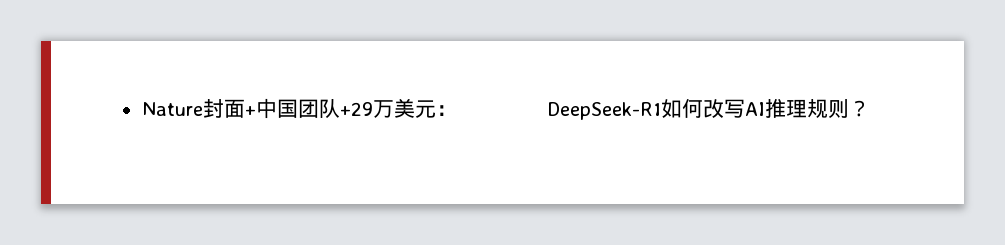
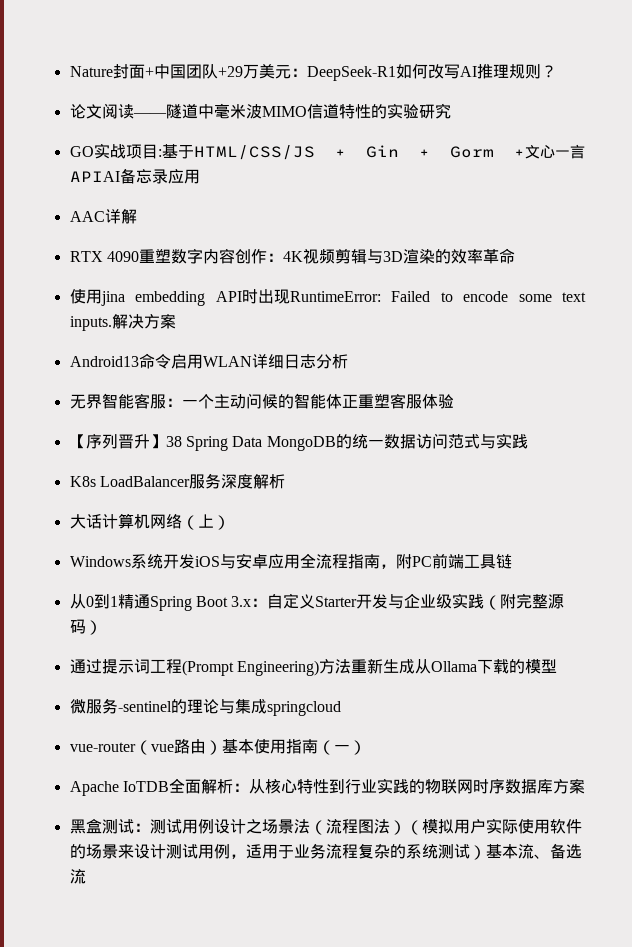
+ 论文阅读——隧道中毫米波MIMO信道特性的实验研究
+ GO实战项目:基于HTML/CSS/JS + Gin + Gorm +文心一言APIAI备忘录应用
+ AAC详解
+ RTX 4090重塑数字内容创作：4K视频剪辑与3D渲染的效率革命
+ 使用jina embedding API时出现RuntimeError: Failed to encode some text inputs.解决方案
+ Android13命令启用WLAN详细日志分析
+ 无界智能客服：一个主动问候的智能体正重塑客服体验
+ 【序列晋升】38 Spring Data MongoDB的统一数据访问范式与实践
+ K8s LoadBalancer服务深度解析
+ 大话计算机网络（上）
+ Windows系统开发iOS与安卓应用全流程指南，附PC前端工具链
+ 从0到1精通Spring Boot 3.x：自定义Starter开发与企业级实践（附完整源码）
+ 通过提示词工程(Prompt Engineering)方法重新生成从Ollama下载的模型
+ 微服务-sentinel的理论与集成springcloud
+ vue-router（vue路由）基本使用指南（一）
+ Apache IoTDB全面解析：从核心特性到行业实践的物联网时序数据库方案
+ 黑盒测试：测试用例设计之场景法（流程图法）（模拟用户实际使用软件的场景来设计测试用例，适用于业务流程复杂的系统测试）基本流、备选流

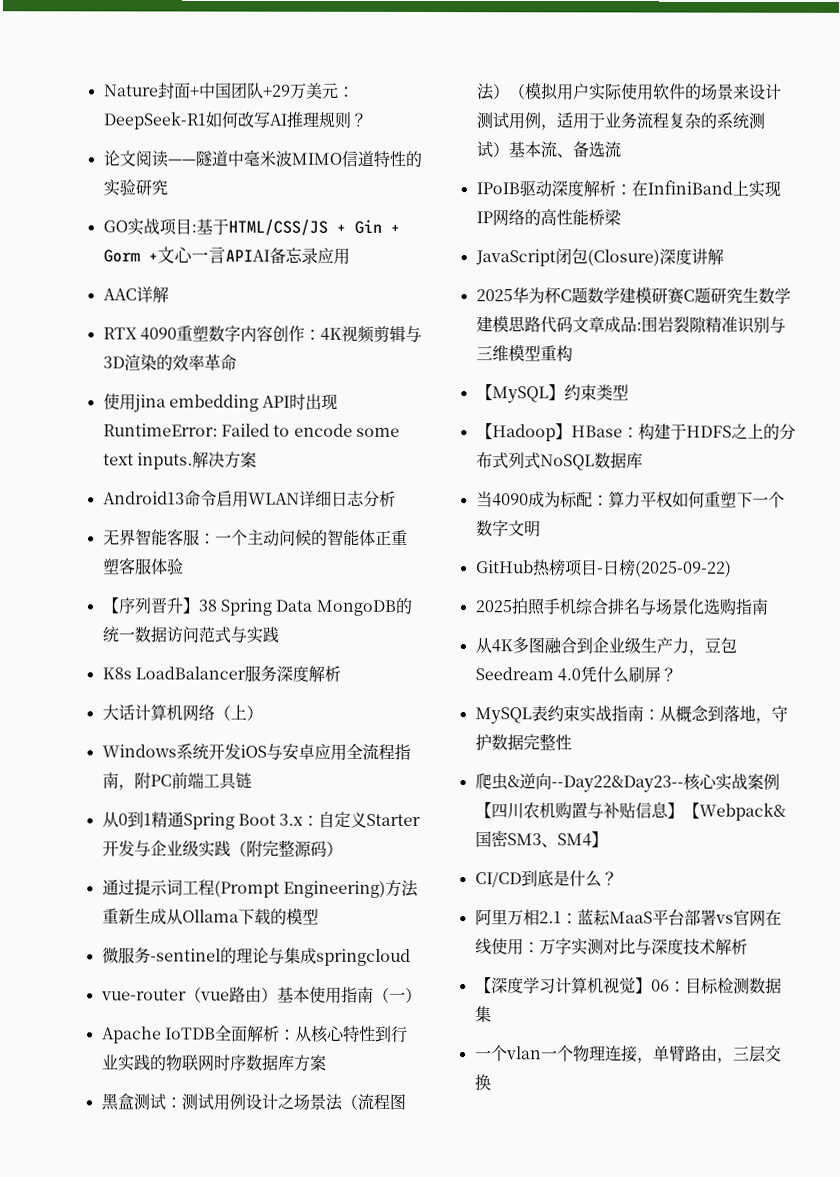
+ IPoIB驱动深度解析：在InfiniBand上实现IP网络的高性能桥梁
+ JavaScript闭包(Closure)深度讲解
+ 2025华为杯C题数学建模研赛C题研究生数学建模思路代码文章成品:围岩裂隙精准识别与三维模型重构
+ 【MySQL】约束类型
+ 【Hadoop】HBase：构建于HDFS之上的分布式列式NoSQL数据库
+ 当4090成为标配：算力平权如何重塑下一个数字文明
+ GitHub热榜项目-日榜(2025-09-22)
+ 2025拍照手机综合排名与场景化选购指南
+ 从4K多图融合到企业级生产力，豆包Seedream 4.0凭什么刷屏？
+ MySQL表约束实战指南：从概念到落地，守护数据完整性
+ 爬虫&逆向--Day22&Day23--核心实战案例【四川农机购置与补贴信息】【Webpack&国密SM3、SM4】
+ CI/CD到底是什么？
+ 阿里万相2.1：蓝耘MaaS平台部署vs官网在线使用：万字实测对比与深度技术解析
+ 【深度学习计算机视觉】06：目标检测数据集
+ 一个vlan一个物理连接，单臂路由，三层交换

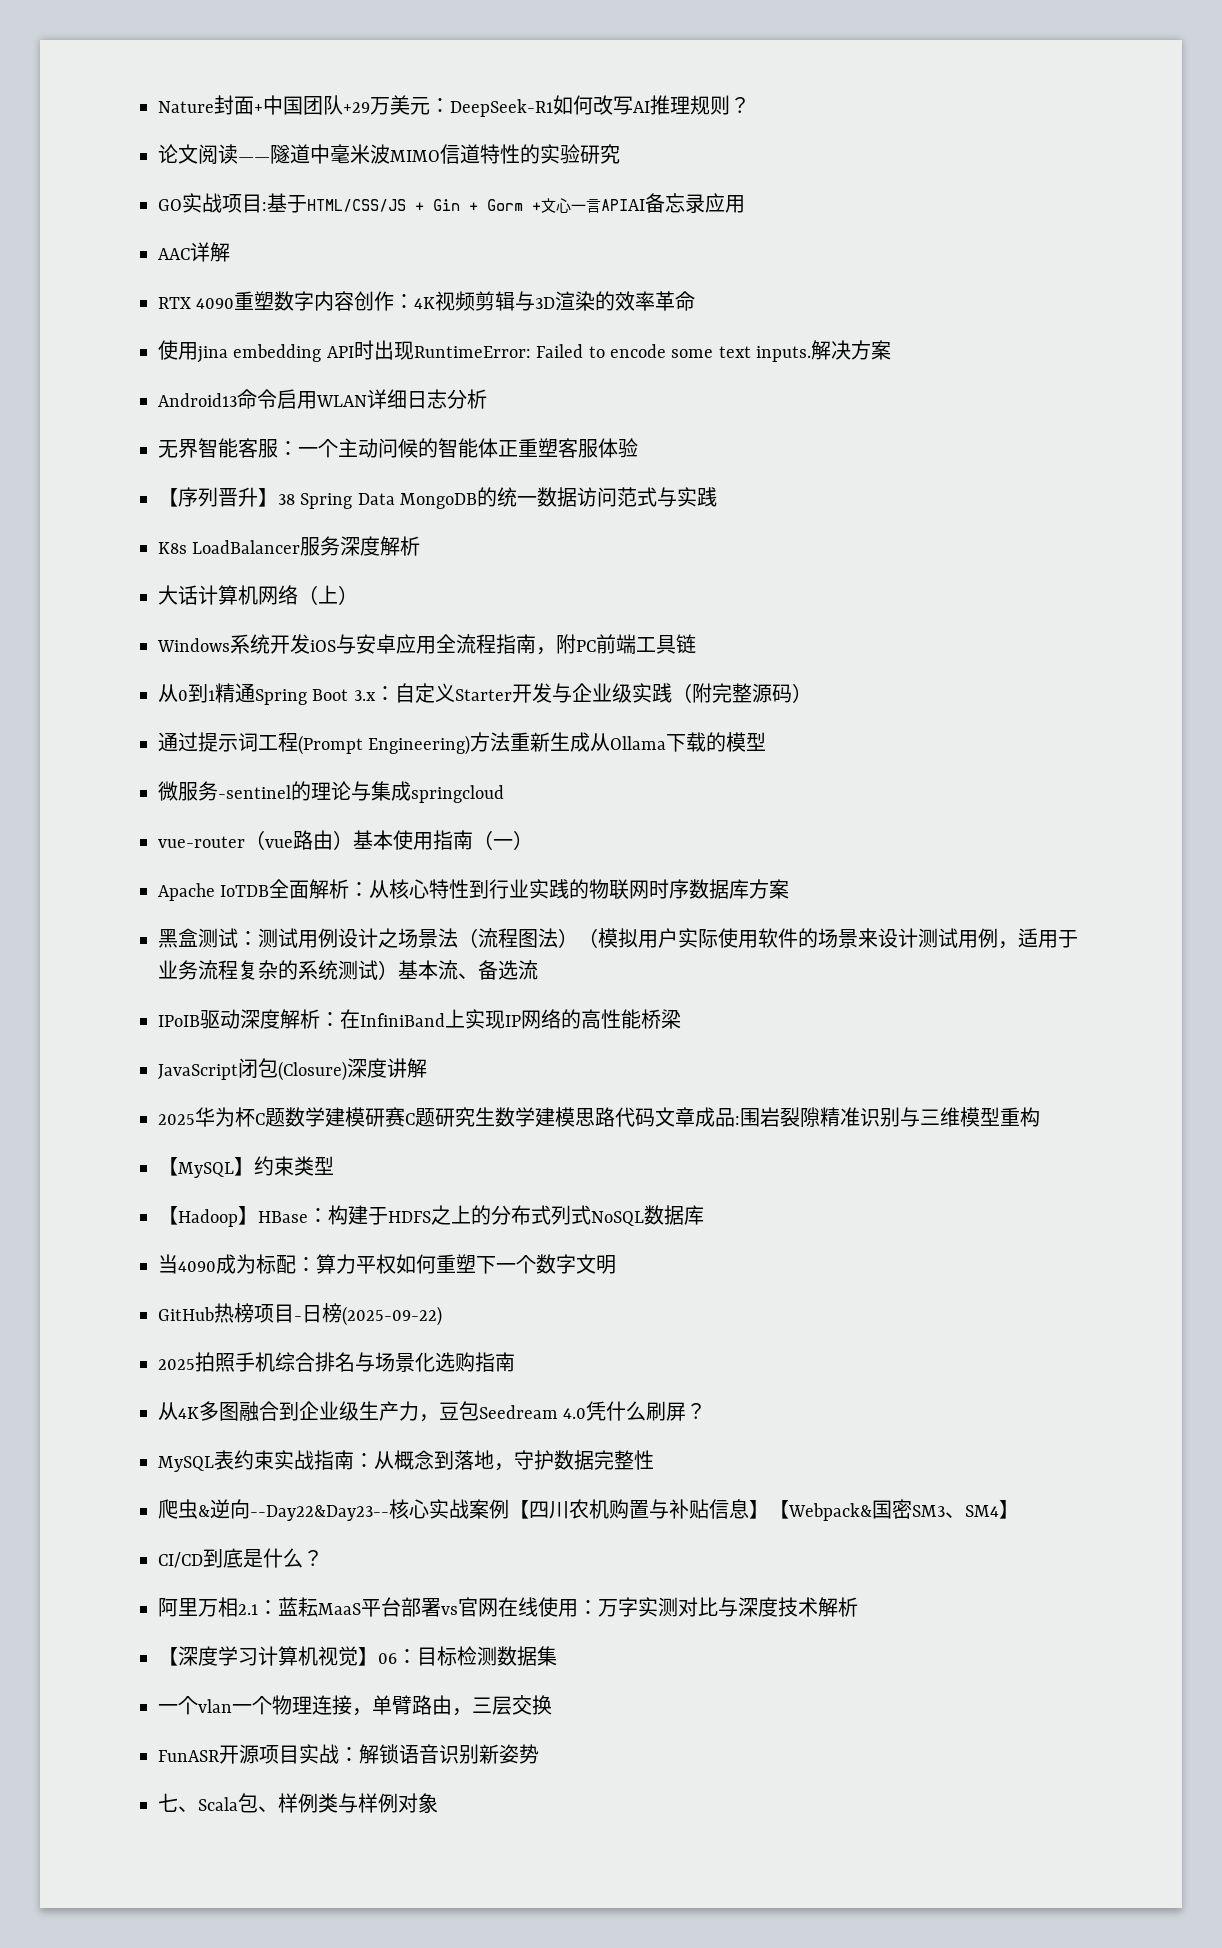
+ FunASR开源项目实战：解锁语音识别新姿势
+ 七、Scala包、样例类与样例对象

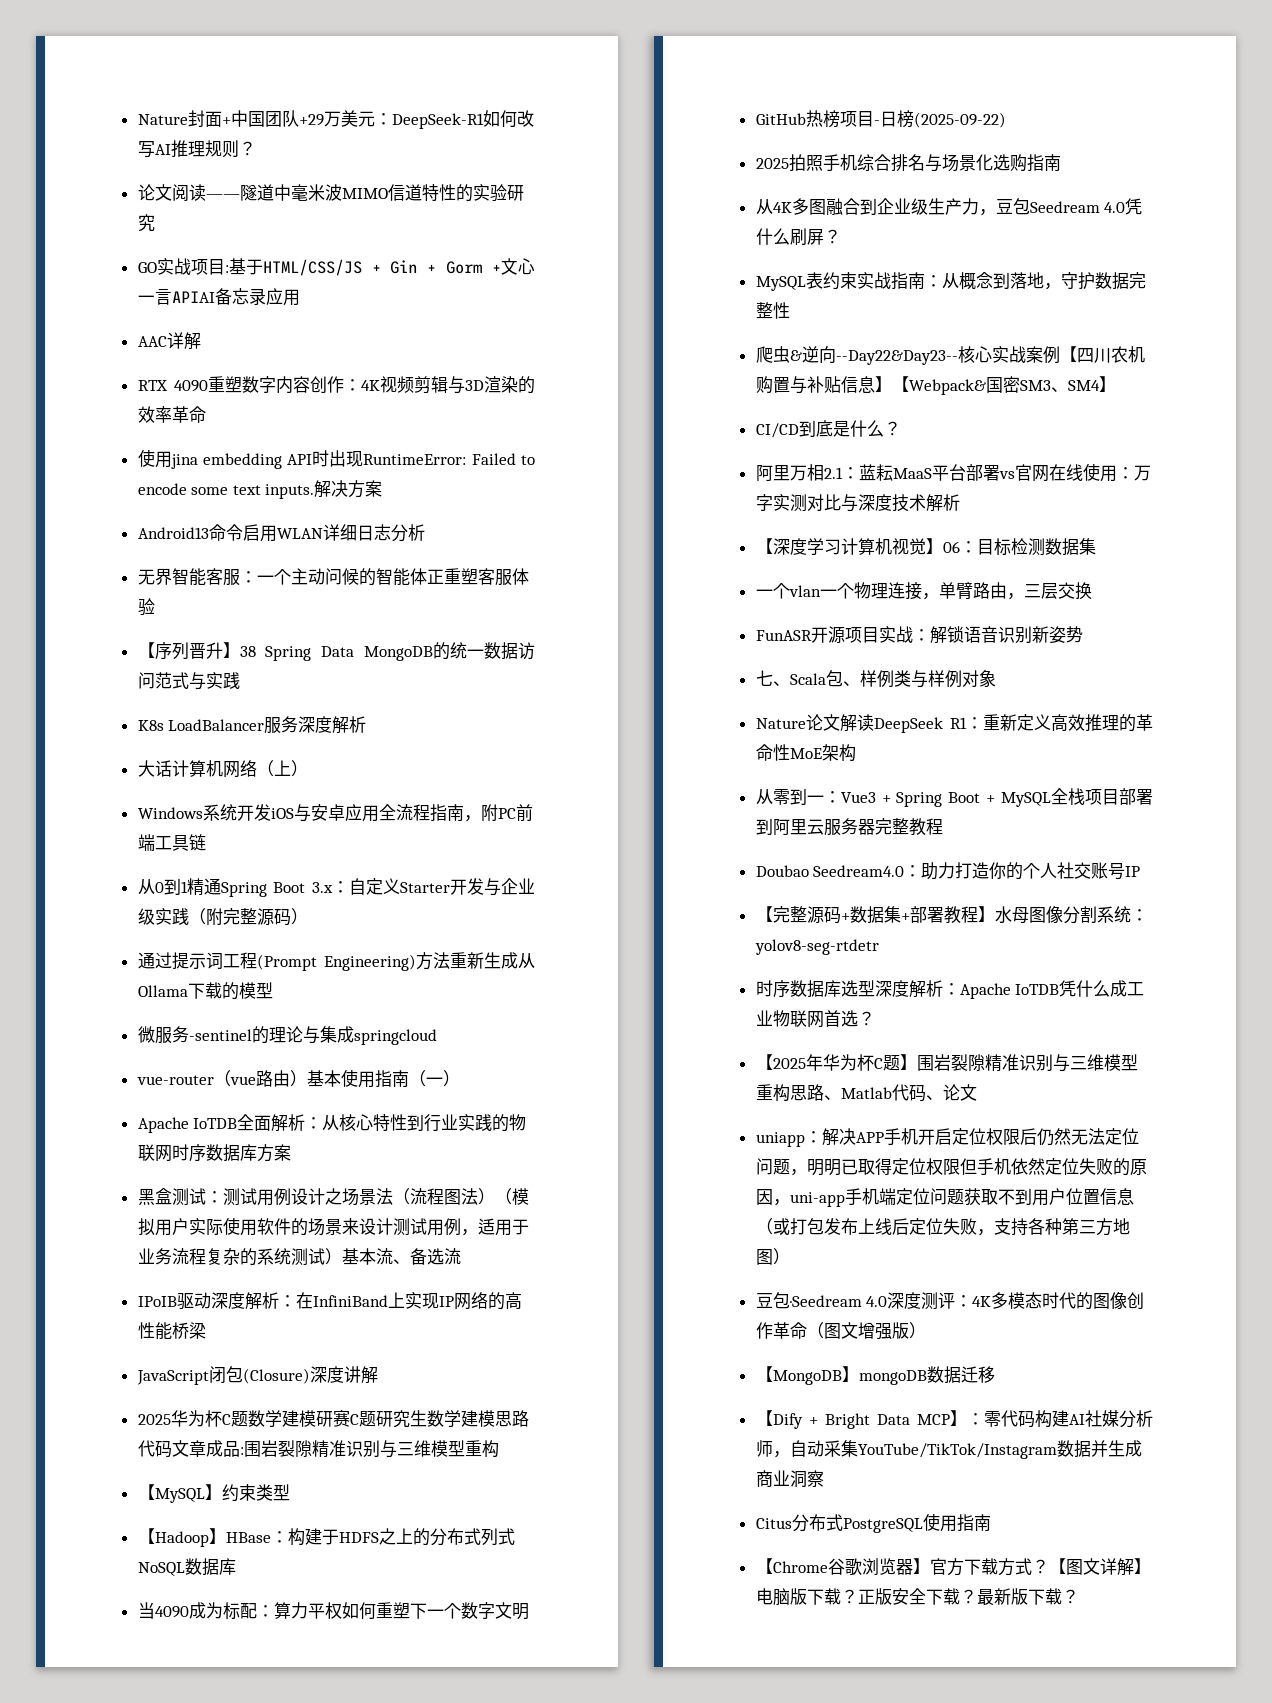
+ Nature论文解读DeepSeek R1：重新定义高效推理的革命性MoE架构
+ 从零到一：Vue3 + Spring Boot + MySQL全栈项目部署到阿里云服务器完整教程
+ Doubao Seedream4.0：助力打造你的个人社交账号IP
+ 【完整源码+数据集+部署教程】水母图像分割系统：yolov8-seg-rtdetr
+ 时序数据库选型深度解析：Apache IoTDB凭什么成工业物联网首选？
+ 【2025年华为杯C题】围岩裂隙精准识别与三维模型重构思路、Matlab代码、论文
+ uniapp：解决APP手机开启定位权限后仍然无法定位问题，明明已取得定位权限但手机依然定位失败的原因，uni-app手机端定位问题获取不到用户位置信息（或打包发布上线后定位失败，支持各种第三方地图）
+ 豆包·Seedream 4.0深度测评：4K多模态时代的图像创作革命（图文增强版）
+ 【MongoDB】mongoDB数据迁移
+ 【Dify + Bright Data MCP】：零代码构建AI社媒分析师，自动采集YouTube/TikTok/Instagram数据并生成商业洞察
+ Citus分布式PostgreSQL使用指南
+ 【Chrome谷歌浏览器】官方下载方式？【图文详解】电脑版下载？正版安全下载？最新版下载？

